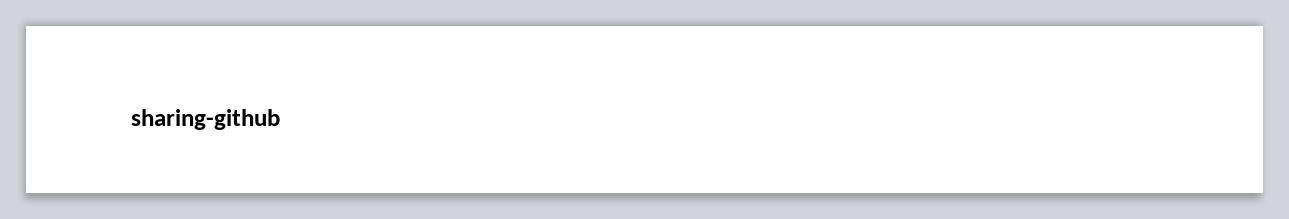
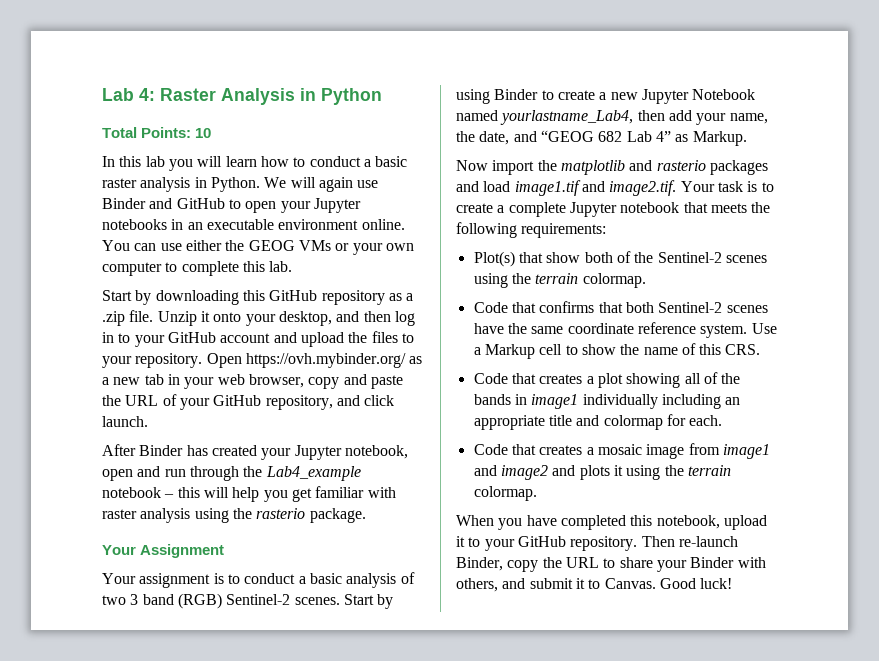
- sharing-github
+ Lab 4: Raster Analysis in Python
+ Total Points: 10
+ In this lab you will learn how to conduct a basic raster analysis in Python. We will again use Binder and GitHub to open your Jupyter notebooks in an executable environment online. You can use either the GEOG VMs or your own computer to complete this lab.
+ Start by downloading this GitHub repository as a .zip file. Unzip it onto your desktop, and then log in to your GitHub account and upload the files to your repository. Open https://ovh.mybinder.org/ as a new tab in your web browser, copy and paste the URL of your GitHub repository, and click launch.
+ After Binder has created your Jupyter notebook, open and run through the Lab4_example notebook – this will help you get familiar with raster analysis using the rasterio package.
+ Your Assignment
+ Your assignment is to conduct a basic analysis of two 3 band (RGB) Sentinel-2 scenes. Start by using Binder to create a new Jupyter Notebook named yourlastname_Lab4, then add your name, the date, and “GEOG 682 Lab 4” as Markup.
+ Now import the matplotlib and rasterio packages and load image1.tif and image2.tif. Your task is to create a complete Jupyter notebook that meets the following requirements:
+ Plot(s) that show both of the Sentinel-2 scenes using the terrain colormap.
+ Code that confirms that both Sentinel-2 scenes have the same coordinate reference system. Use a Markup cell to show the name of this CRS.
+ Code that creates a plot showing all of the bands in image1 individually including an appropriate title and colormap for each.
+ Code that creates a mosaic image from image1 and image2 and plots it using the terrain colormap.
+ When you have completed this notebook, upload it to your GitHub repository. Then re-launch Binder, copy the URL to share your Binder with others, and submit it to Canvas. Good luck!

